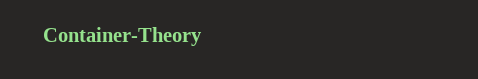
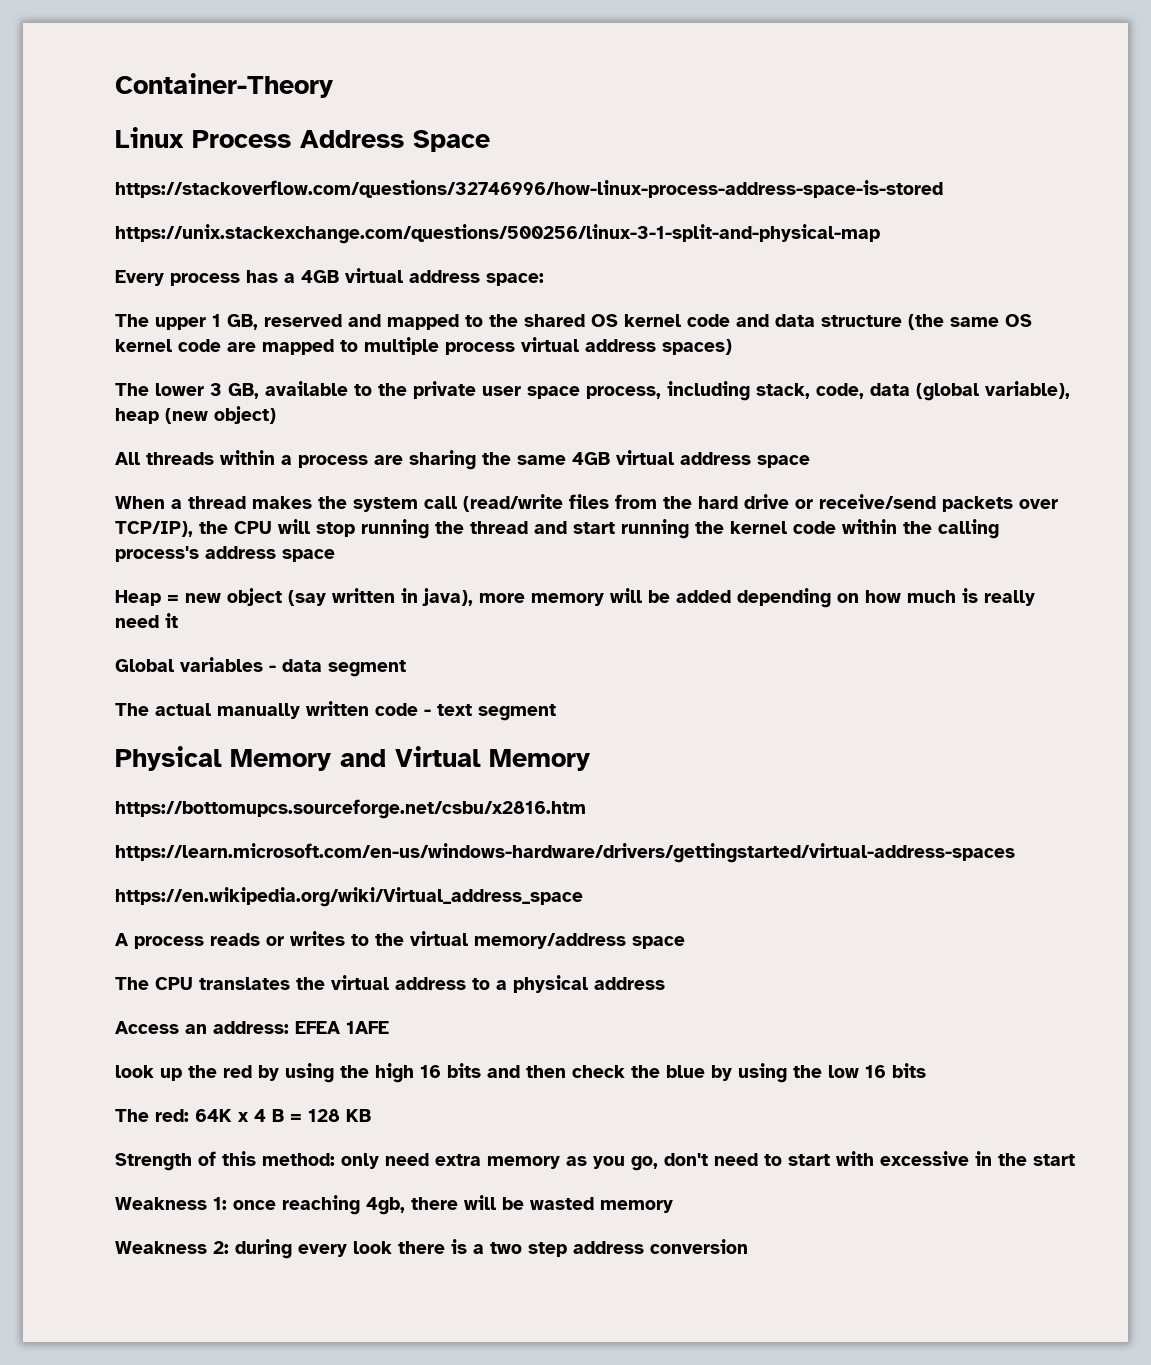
+ Linux Process Address Space
+ https://stackoverflow.com/questions/32746996/how-linux-process-address-space-is-stored
+ https://unix.stackexchange.com/questions/500256/linux-3-1-split-and-physical-map
+ Every process has a 4GB virtual address space:
+ The upper 1 GB, reserved and mapped to the shared OS kernel code and data structure (the same OS kernel code are mapped to multiple process virtual address spaces)
+ The lower 3 GB, available to the private user space process, including stack, code, data (global variable), heap (new object)
+ All threads within a process are sharing the same 4GB virtual address space
+ When a thread makes the system call (read/write files from the hard drive or receive/send packets over TCP/IP), the CPU will stop running the thread and start running the kernel code within the calling process's address space
+ Heap = new object (say written in java), more memory will be added depending on how much is really need it
+ Global variables - data segment
+ The actual manually written code - text segment
+ Physical Memory and Virtual Memory
+ https://bottomupcs.sourceforge.net/csbu/x2816.htm
+ https://learn.microsoft.com/en-us/windows-hardware/drivers/gettingstarted/virtual-address-spaces
+ https://en.wikipedia.org/wiki/Virtual_address_space
+ A process reads or writes to the virtual memory/address space
+ The CPU translates the virtual address to a physical address
+ Access an address: EFEA 1AFE
+ look up the red by using the high 16 bits and then check the blue by using the low 16 bits
+ The red: 64K x 4 B = 128 KB
+ Strength of this method: only need extra memory as you go, don't need to start with excessive in the start
+ Weakness 1: once reaching 4gb, there will be wasted memory
+ Weakness 2: during every look there is a two step address conversion

